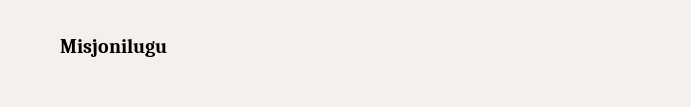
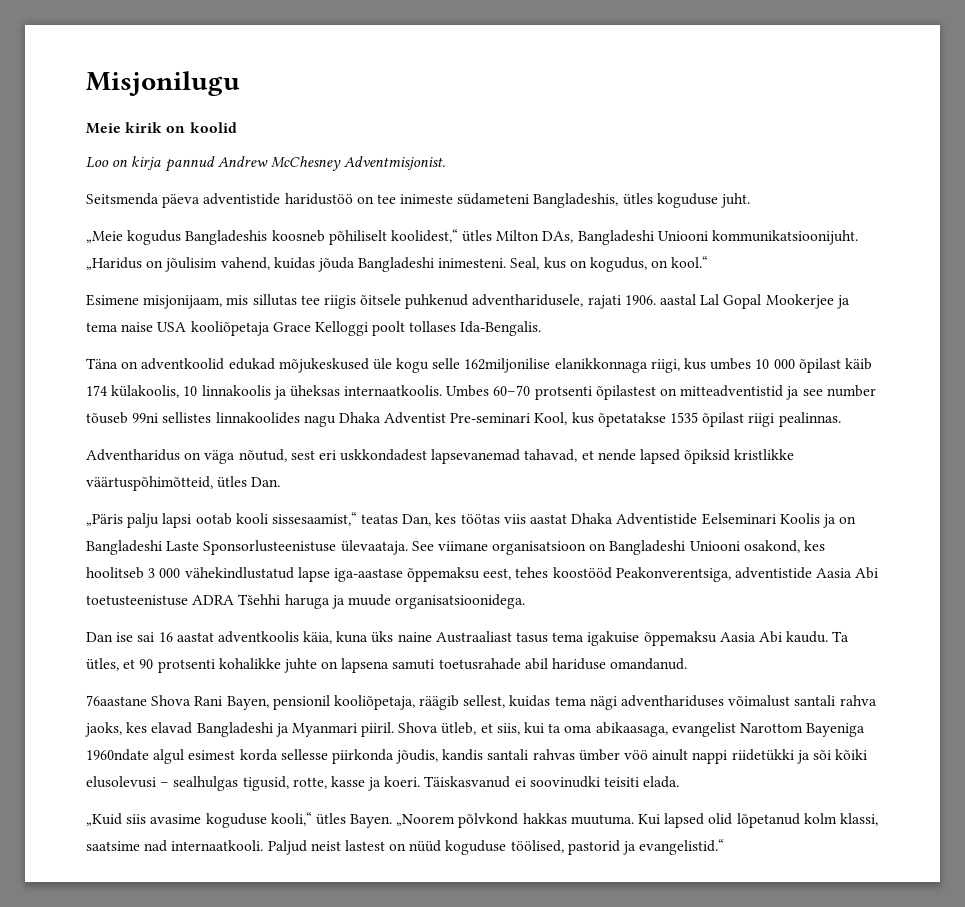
+ Meie kirik on koolid
+ Loo on kirja pannud Andrew McChesney Adventmisjonist.
+ Seitsmenda päeva adventistide haridustöö on tee inimeste südameteni Bangladeshis, ütles koguduse juht.
+ „Meie kogudus Bangladeshis koosneb põhiliselt koolidest,“ ütles Milton DAs, Bangladeshi Uniooni kommunikatsioonijuht. „Haridus on jõulisim vahend, kuidas jõuda Bangladeshi inimesteni. Seal, kus on kogudus, on kool.“
+ Esimene misjonijaam, mis sillutas tee riigis õitsele puhkenud adventharidusele, rajati 1906. aastal Lal Gopal Mookerjee ja tema naise USA kooliõpetaja Grace Kelloggi poolt tollases Ida-Bengalis.
+ Täna on adventkoolid edukad mõjukeskused üle kogu selle 162miljonilise elanikkonnaga riigi, kus umbes 10 000 õpilast käib 174 külakoolis, 10 linnakoolis ja üheksas internaatkoolis. Umbes 60–70 protsenti õpilastest on mitteadventistid ja see number tõuseb 99ni sellistes linnakoolides nagu Dhaka Adventist Pre-seminari Kool, kus õpetatakse 1535 õpilast riigi pealinnas.
+ Adventharidus on väga nõutud, sest eri uskkondadest lapsevanemad tahavad, et nende lapsed õpiksid kristlikke väärtuspõhimõtteid, ütles Dan.
+ „Päris palju lapsi ootab kooli sissesaamist,“ teatas Dan, kes töötas viis aastat Dhaka Adventistide Eelseminari Koolis ja on Bangladeshi Laste Sponsorlusteenistuse ülevaataja. See viimane organisatsioon on Bangladeshi Uniooni osakond, kes hoolitseb 3 000 vähekindlustatud lapse iga-aastase õppemaksu eest, tehes koostööd Peakonverentsiga, adventistide Aasia Abi toetusteenistuse ADRA Tšehhi haruga ja muude organisatsioonidega.
+ Dan ise sai 16 aastat adventkoolis käia, kuna üks naine Austraaliast tasus tema igakuise õppemaksu Aasia Abi kaudu. Ta ütles, et 90 protsenti kohalikke juhte on lapsena samuti toetusrahade abil hariduse omandanud.
+ 76aastane Shova Rani Bayen, pensionil kooliõpetaja, räägib sellest, kuidas tema nägi adventhariduses võimalust santali rahva jaoks, kes elavad Bangladeshi ja Myanmari piiril. Shova ütleb, et siis, kui ta oma abikaasaga, evangelist Narottom Bayeniga 1960ndate algul esimest korda sellesse piirkonda jõudis, kandis santali rahvas ümber vöö ainult nappi riidetükki ja sõi kõiki elusolevusi – sealhulgas tigusid, rotte, kasse ja koeri. Täiskasvanud ei soovinudki teisiti elada.
+ „Kuid siis avasime koguduse kooli,“ ütles Bayen. „Noorem põlvkond hakkas muutuma. Kui lapsed olid lõpetanud kolm klassi, saatsime nad internaatkooli. Paljud neist lastest on nüüd koguduse töölised, pastorid ja evangelistid.“

